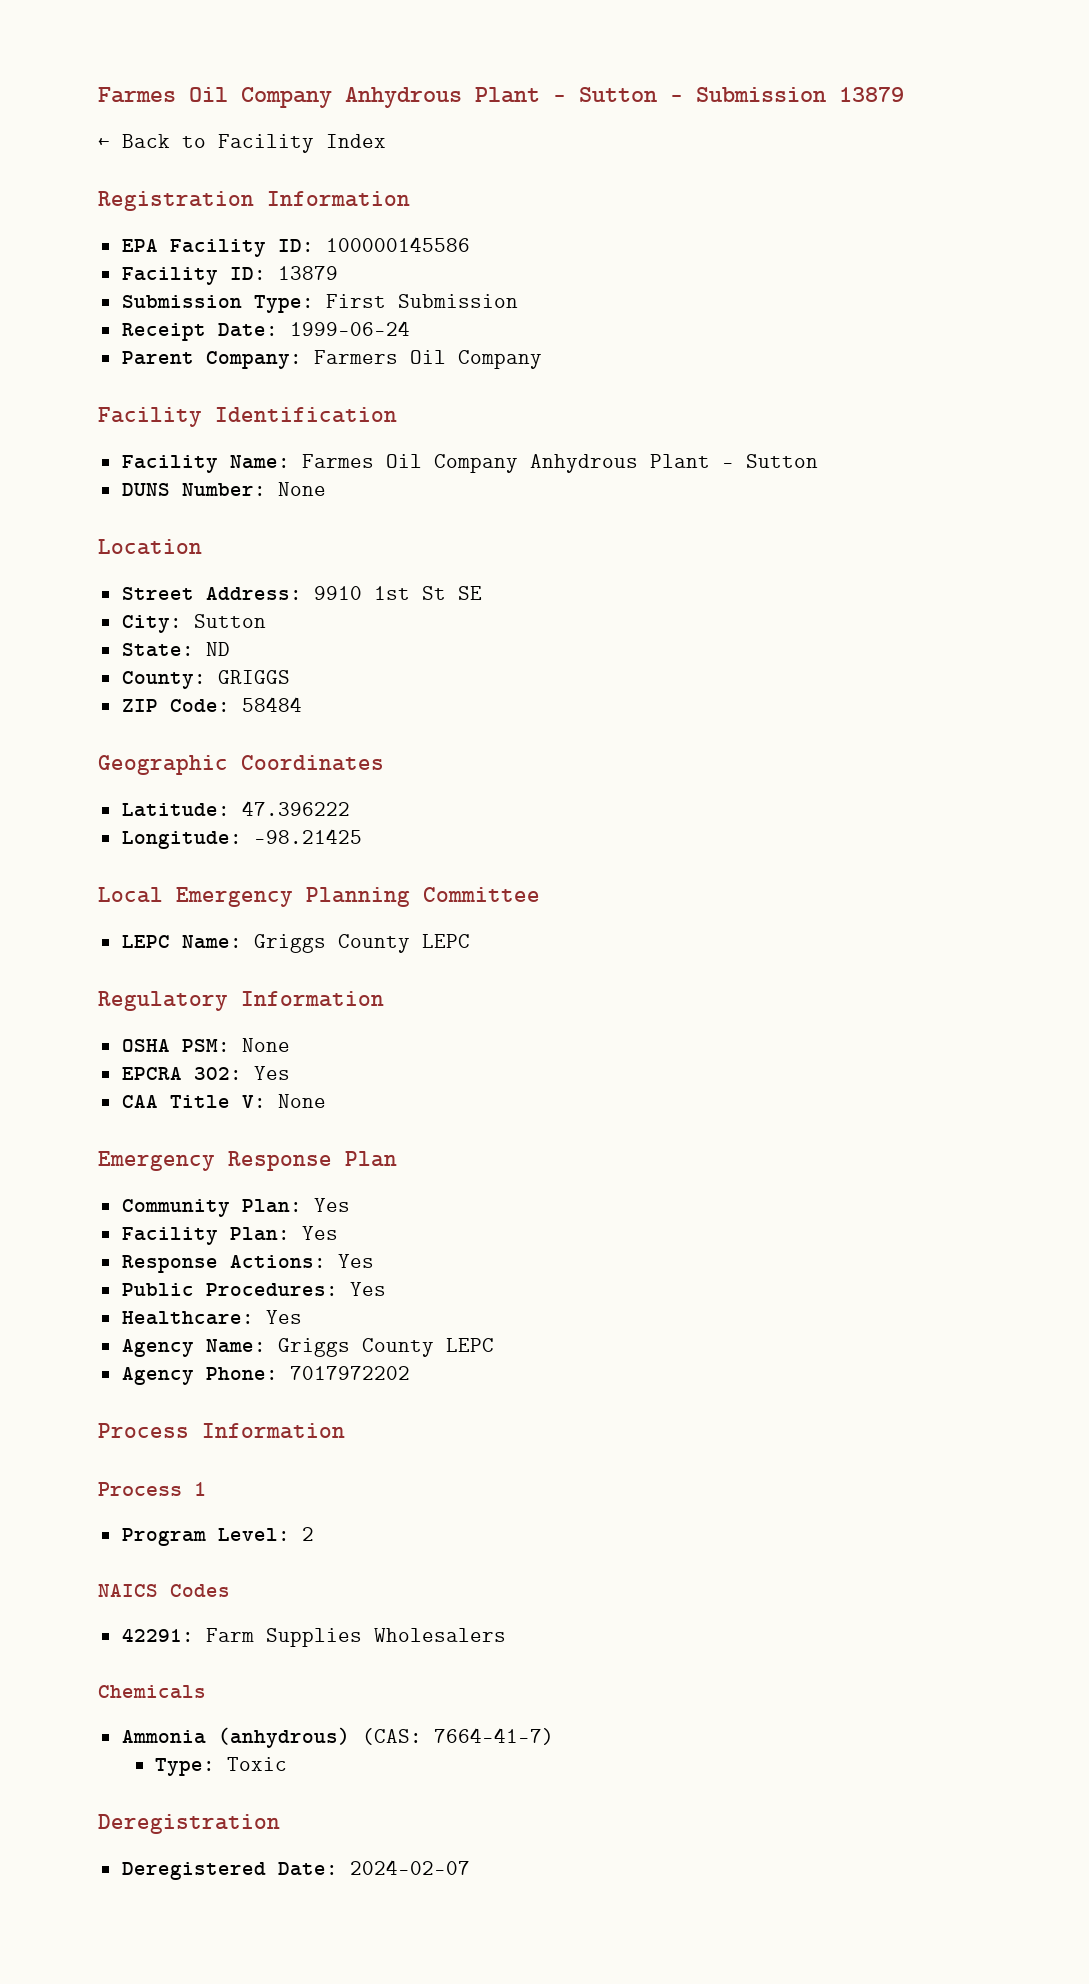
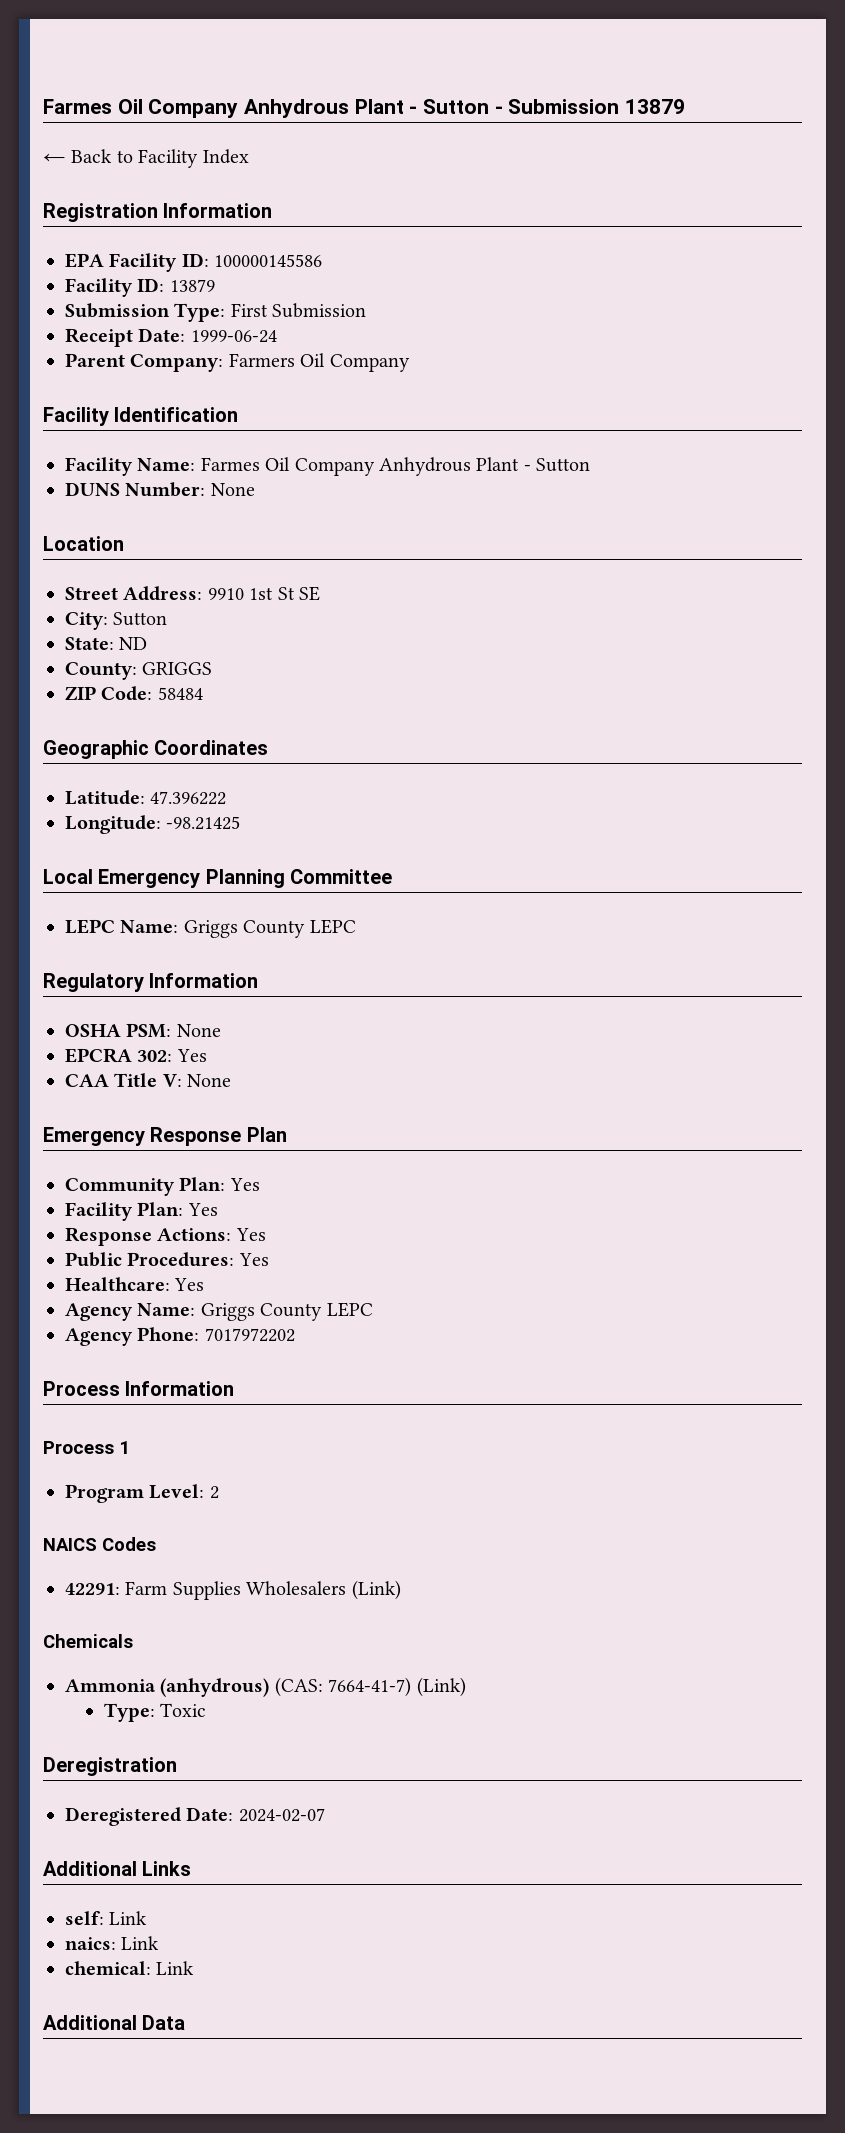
- 42291: Farm Supplies Wholesalers
+ 42291: Farm Supplies Wholesalers (Link)
- Ammonia (anhydrous) (CAS: 7664-41-7)
+ Ammonia (anhydrous) (CAS: 7664-41-7) (Link)
+ Additional Links
+ self: Link
+ naics: Link
+ chemical: Link
+ Additional Data

